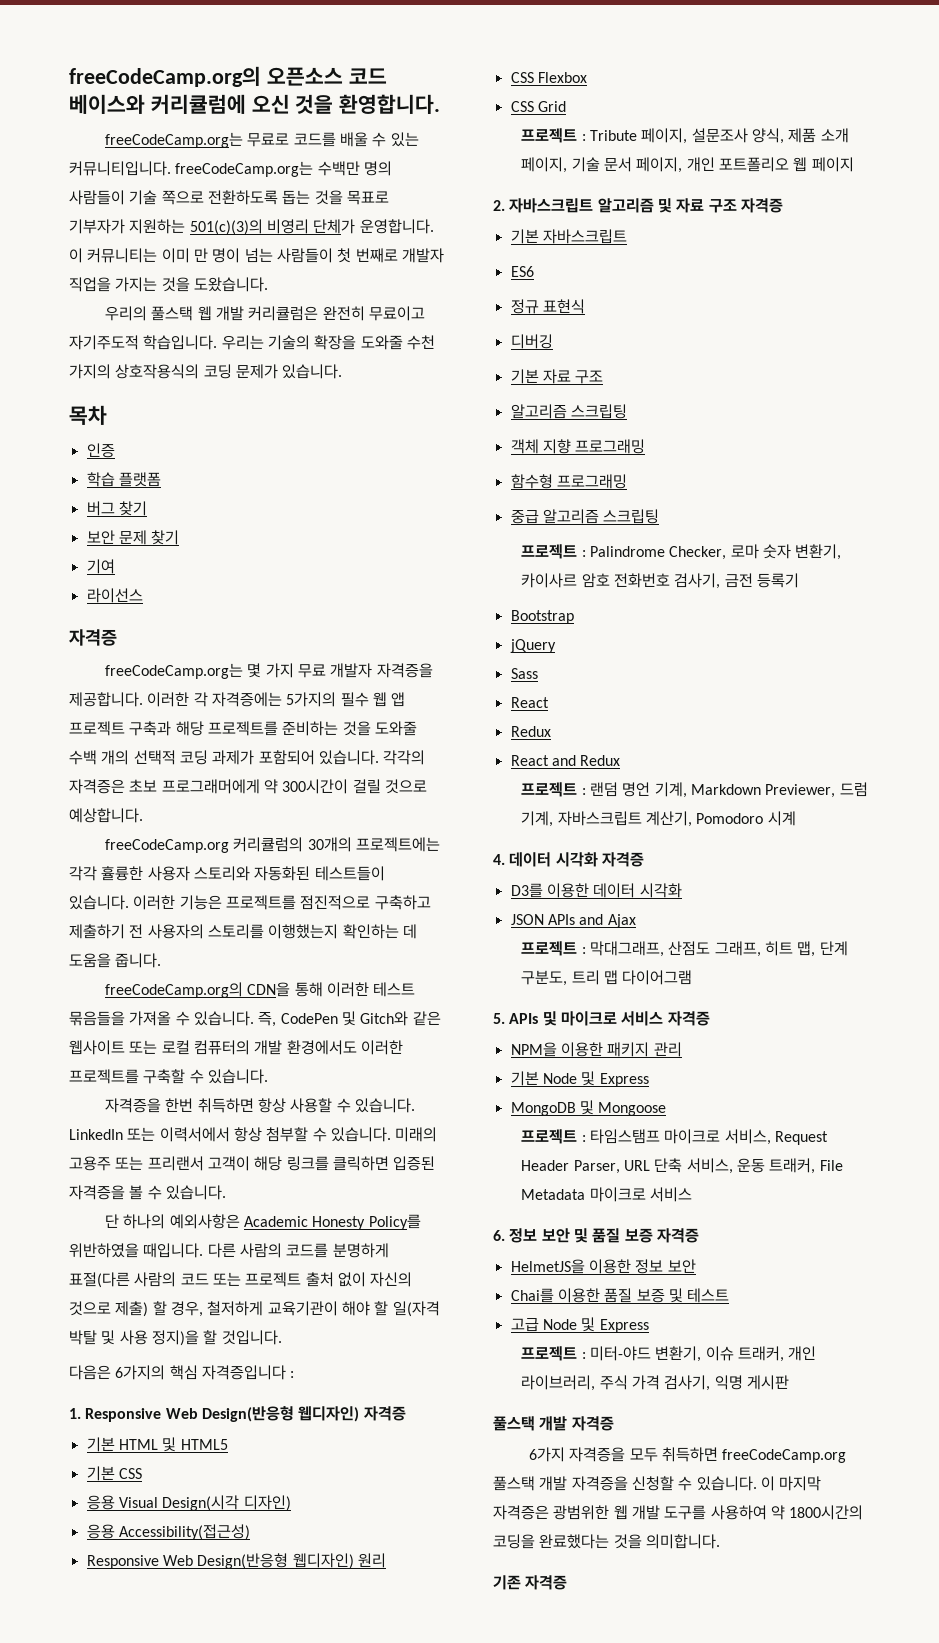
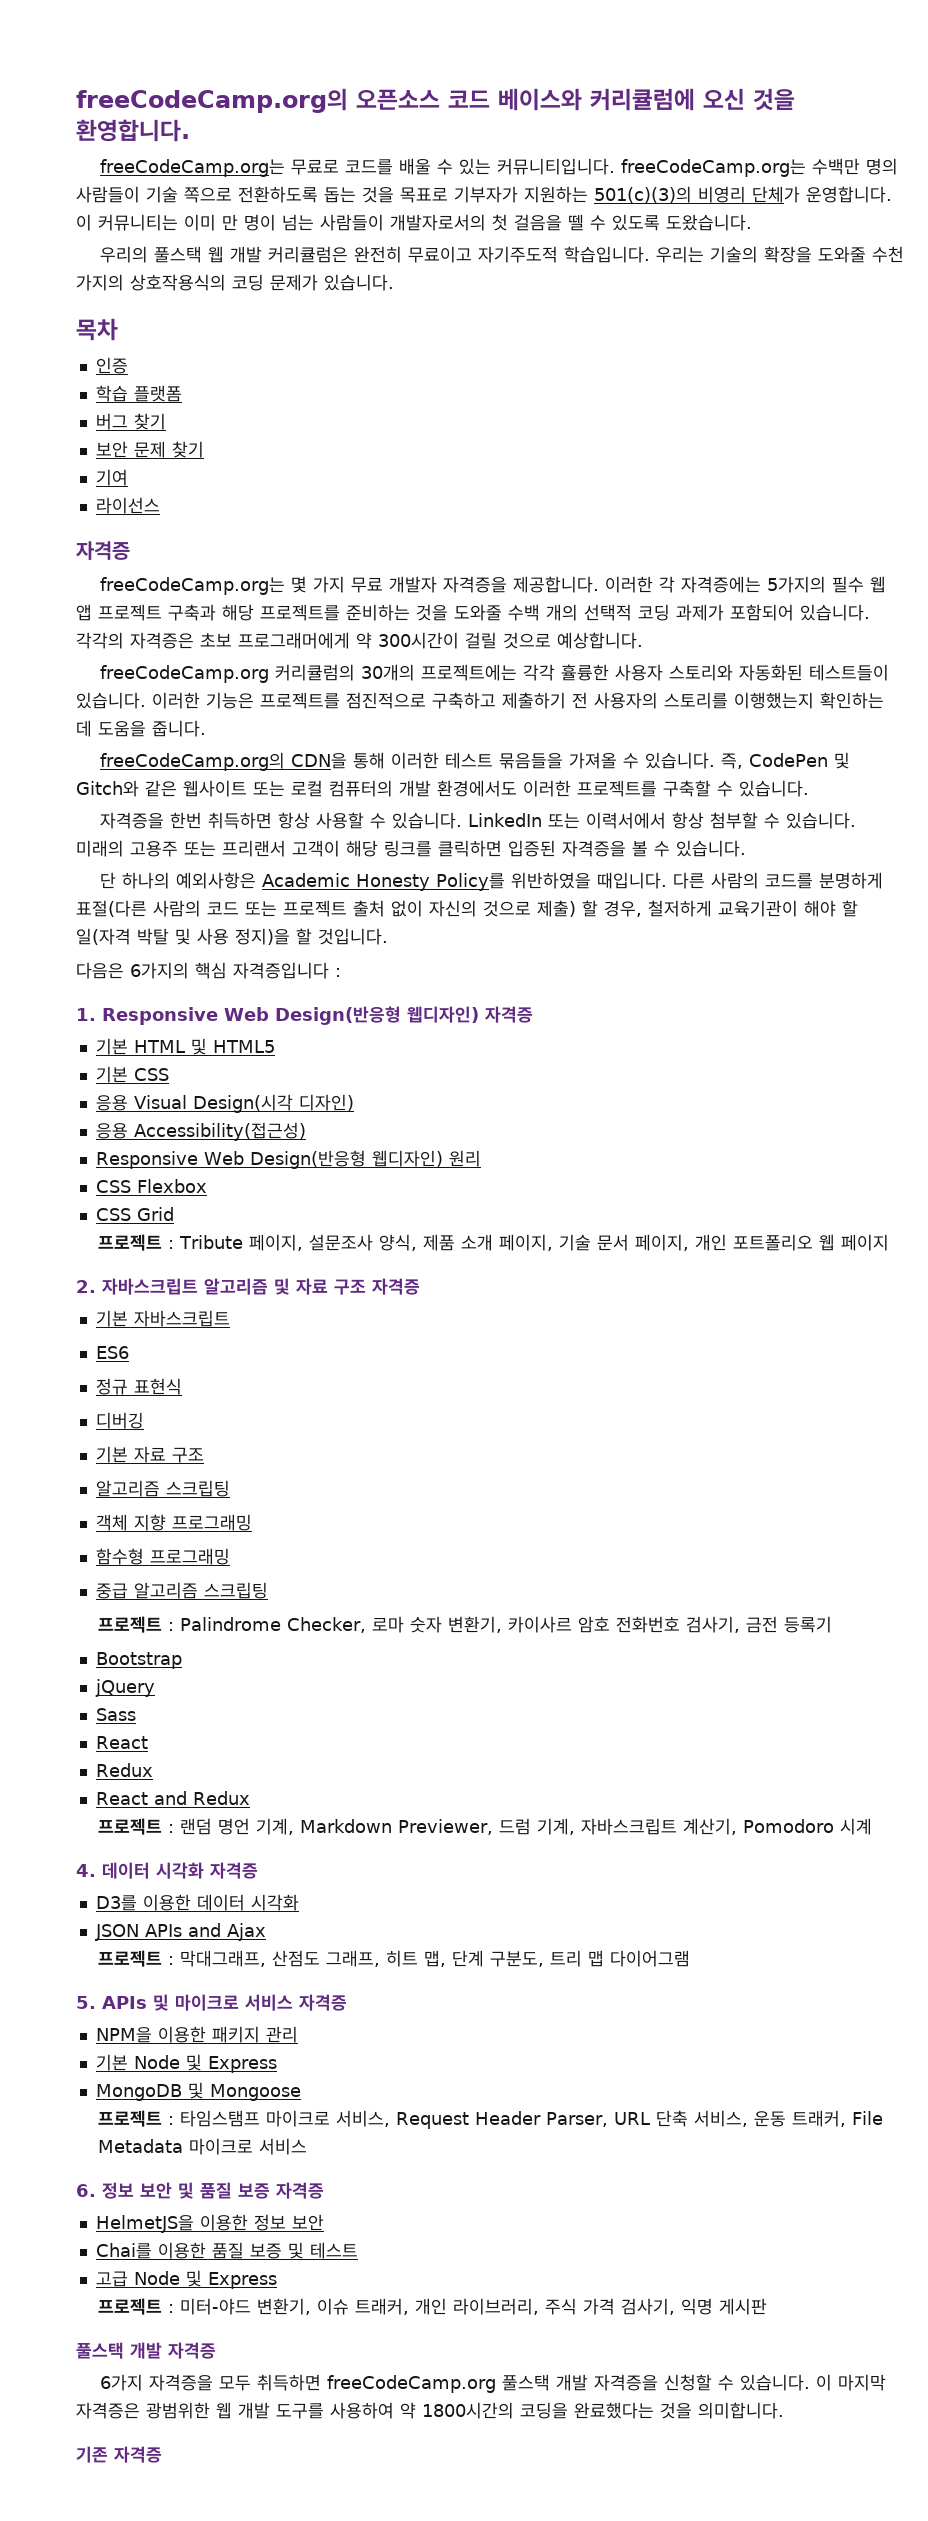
- 이 커뮤니티는 이미 만 명이 넘는 사람들이 첫 번째로 개발자 직업을 가지는 것을 도왔습니다.
+ 이 커뮤니티는 이미 만 명이 넘는 사람들이 개발자로서의 첫 걸음을 뗄 수 있도록 도왔습니다.

